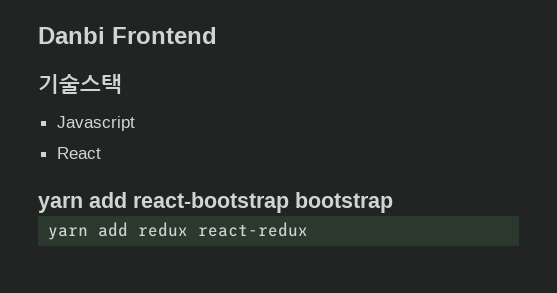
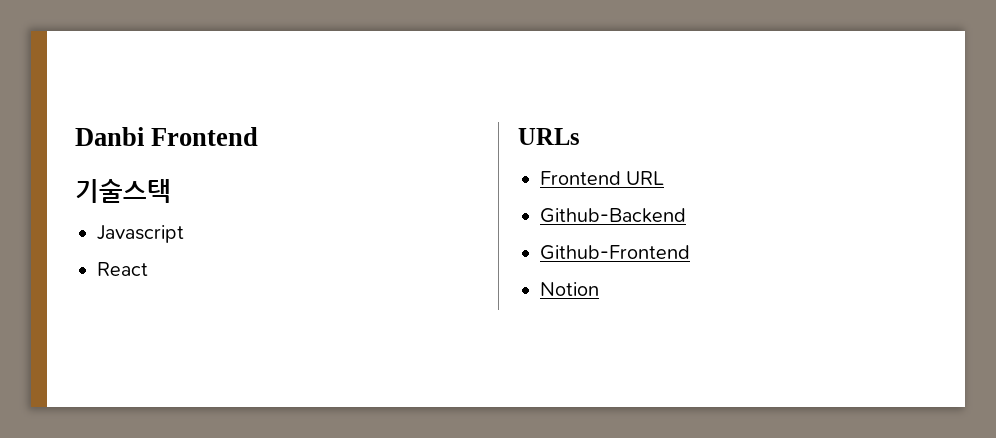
- yarn add react-bootstrap bootstrap
- yarn add redux react-redux
+ URLs
+ Frontend URL
+ Github-Backend
+ Github-Frontend
+ Notion

